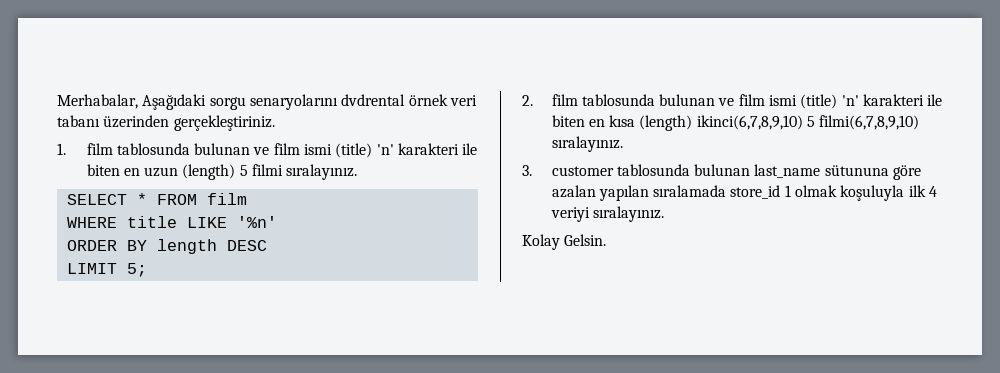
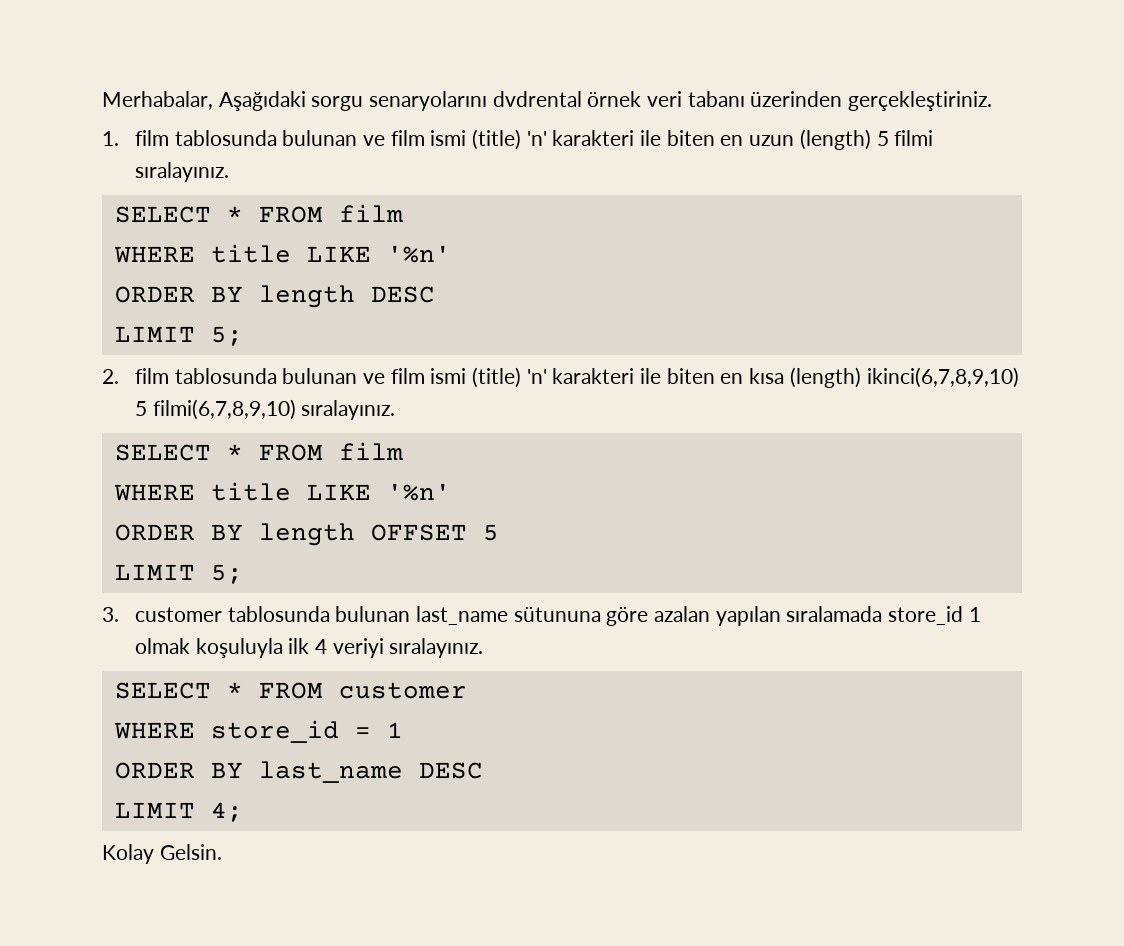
  2. film tablosunda bulunan ve film ismi (title) 'n' karakteri ile biten en kısa (length) ikinci(6,7,8,9,10) 5 filmi(6,7,8,9,10) sıralayınız.
+ SELECT * FROM film
+ WHERE title LIKE '%n'
+ ORDER BY length OFFSET 5
+ LIMIT 5;
+ SELECT * FROM customer
+ WHERE store_id = 1
+ ORDER BY last_name DESC
+ LIMIT 4;

